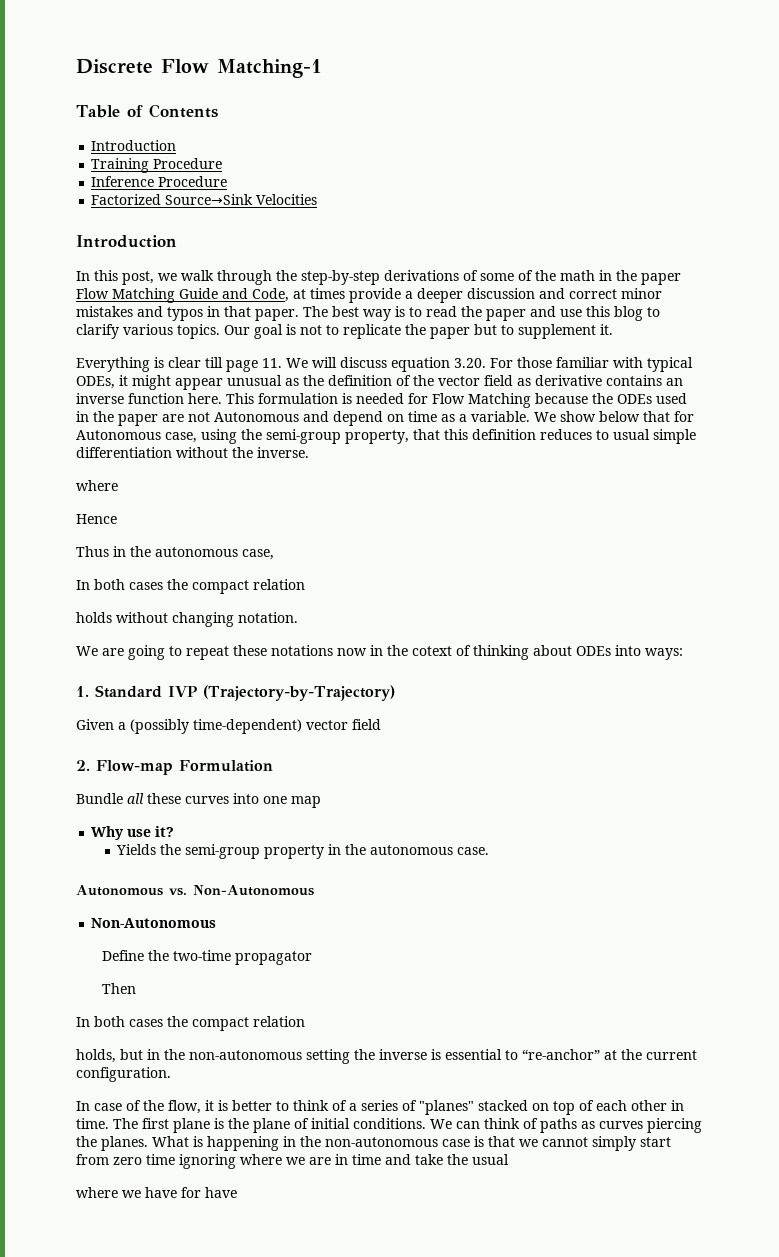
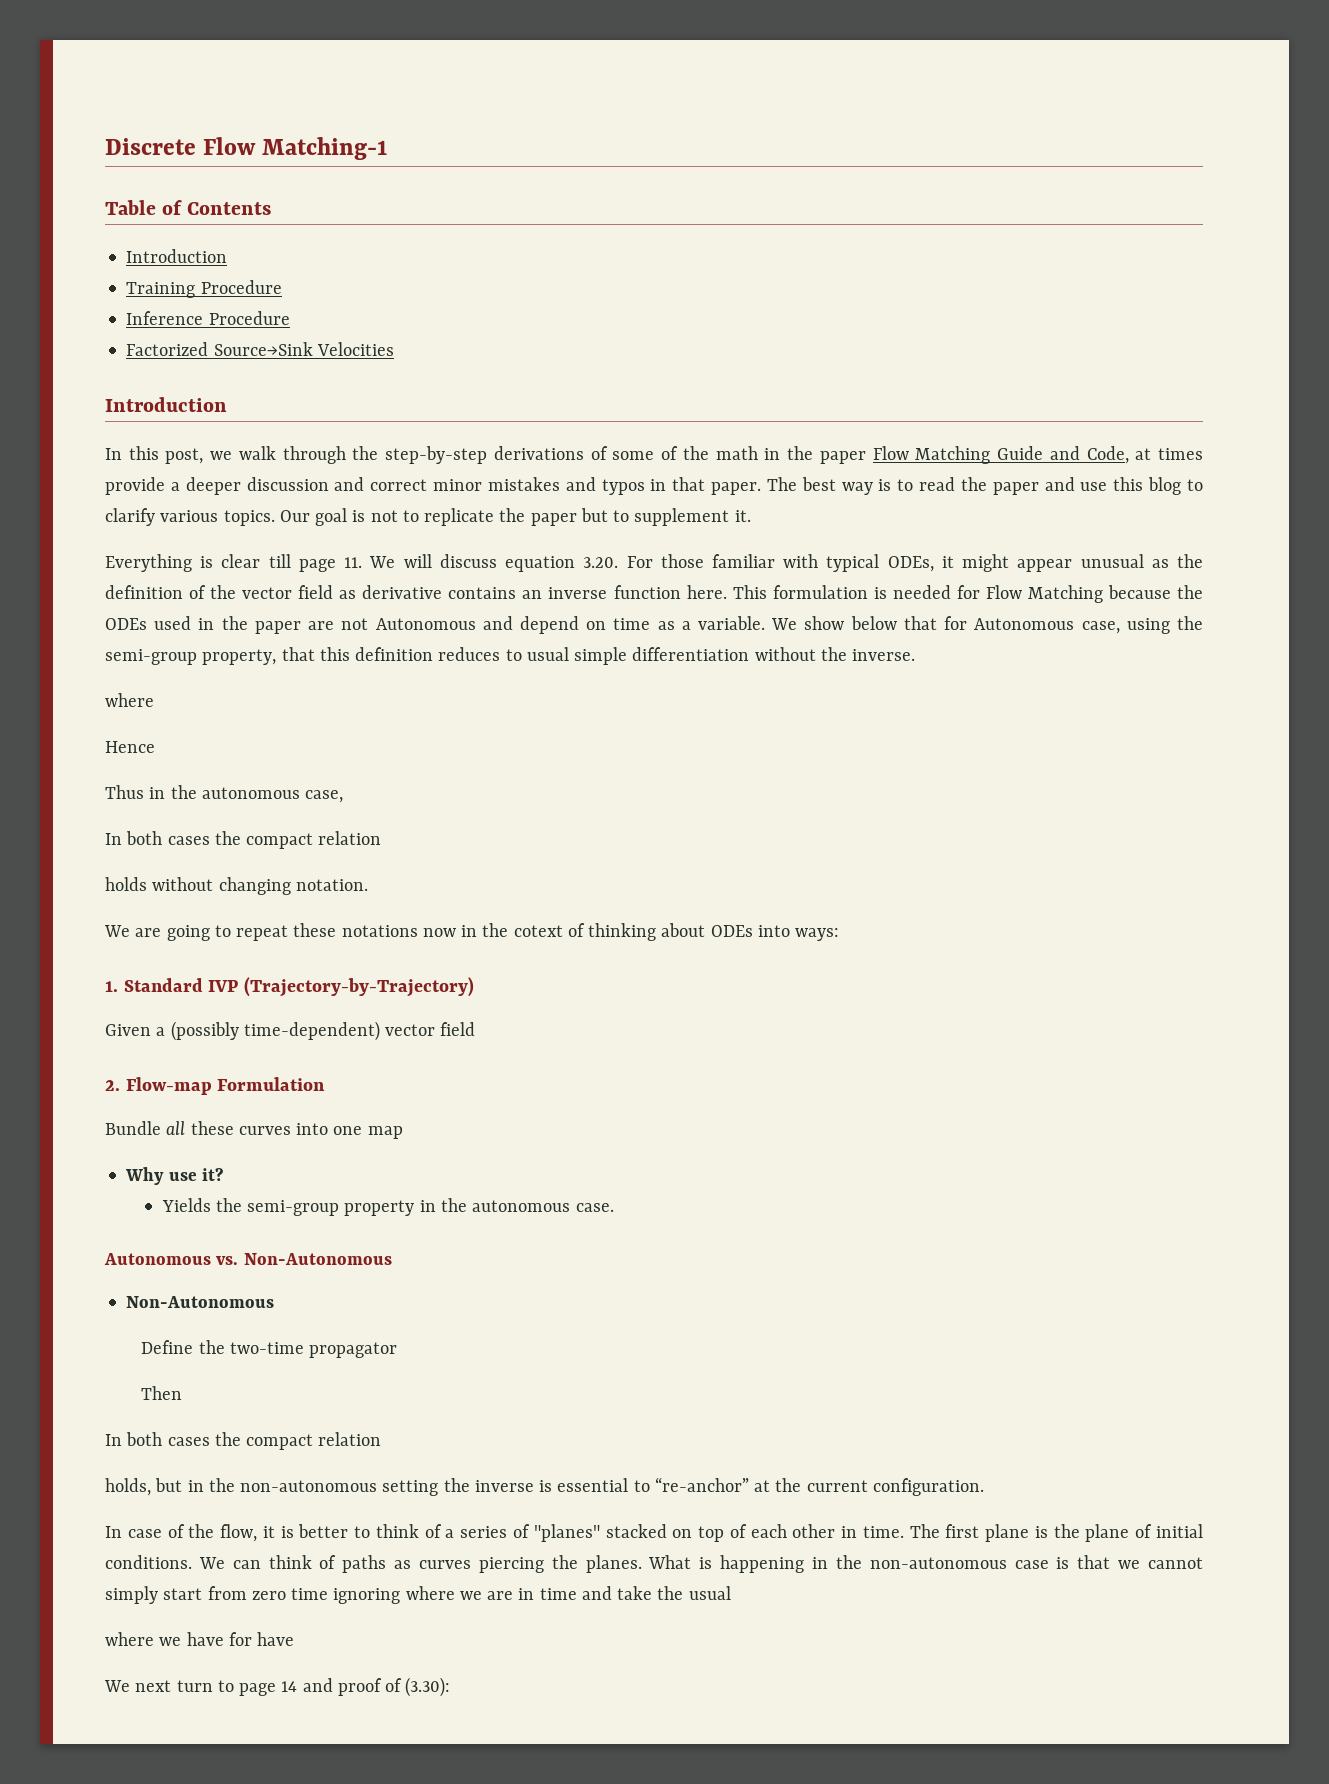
+ We next turn to page 14 and proof of (3.30):

